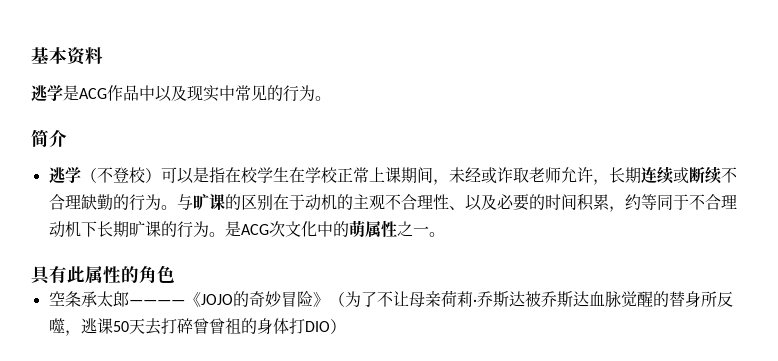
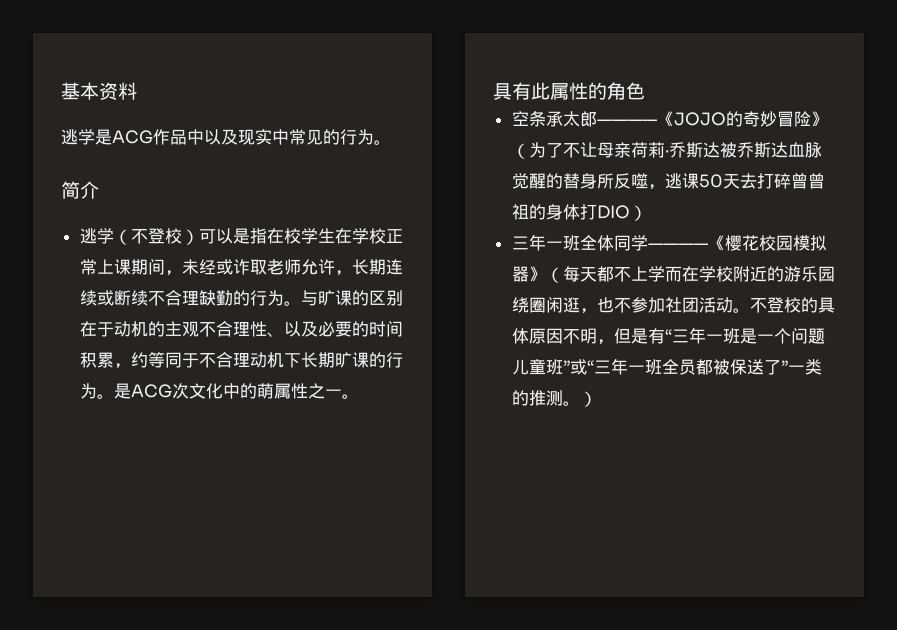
+ 三年一班全体同学————《樱花校园模拟器》（每天都不上学而在学校附近的游乐园绕圈闲逛，也不参加社团活动。不登校的具体原因不明，但是有“三年一班是一个问题儿童班”或“三年一班全员都被保送了”一类的推测。）

